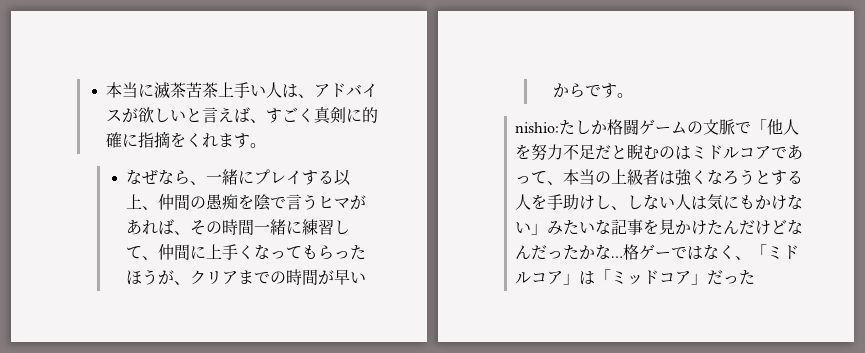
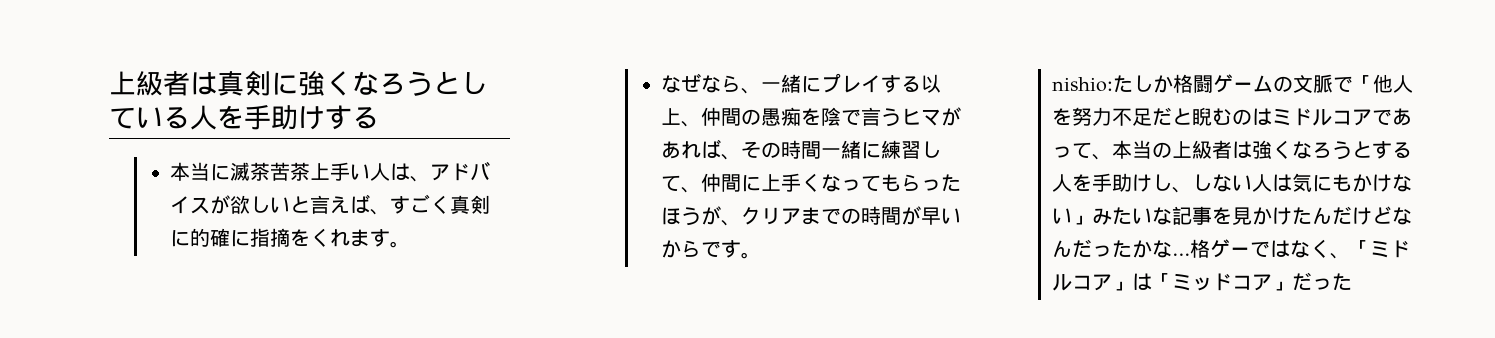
+ 上級者は真剣に強くなろうとしている人を手助けする

